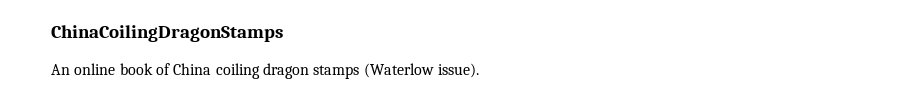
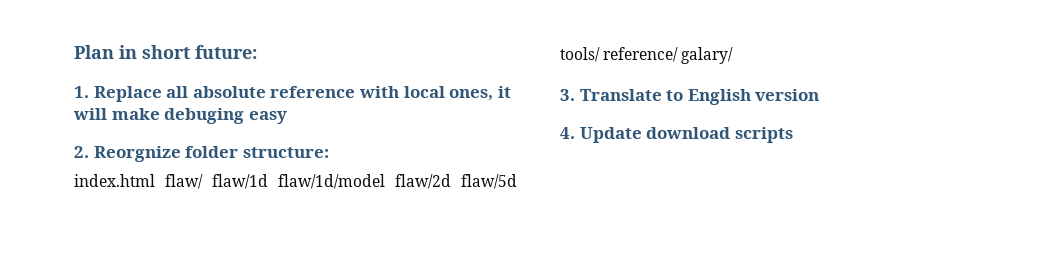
- ChinaCoilingDragonStamps
- An online book of China coiling dragon stamps (Waterlow issue).
+ Plan in short future:
+ 1. Replace all absolute reference with local ones, it will make debuging easy
+ 2. Reorgnize folder structure:
+ index.html flaw/ flaw/1d flaw/1d/model flaw/2d flaw/5d tools/ reference/ galary/
+ 3. Translate to English version
+ 4. Update download scripts

